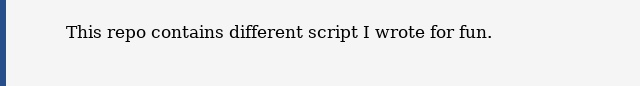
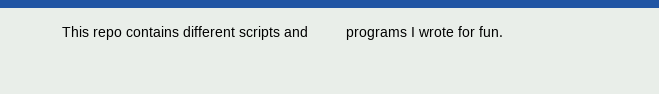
- This repo contains different script I wrote for fun.
+ This repo contains different scripts and programs I wrote for fun.

